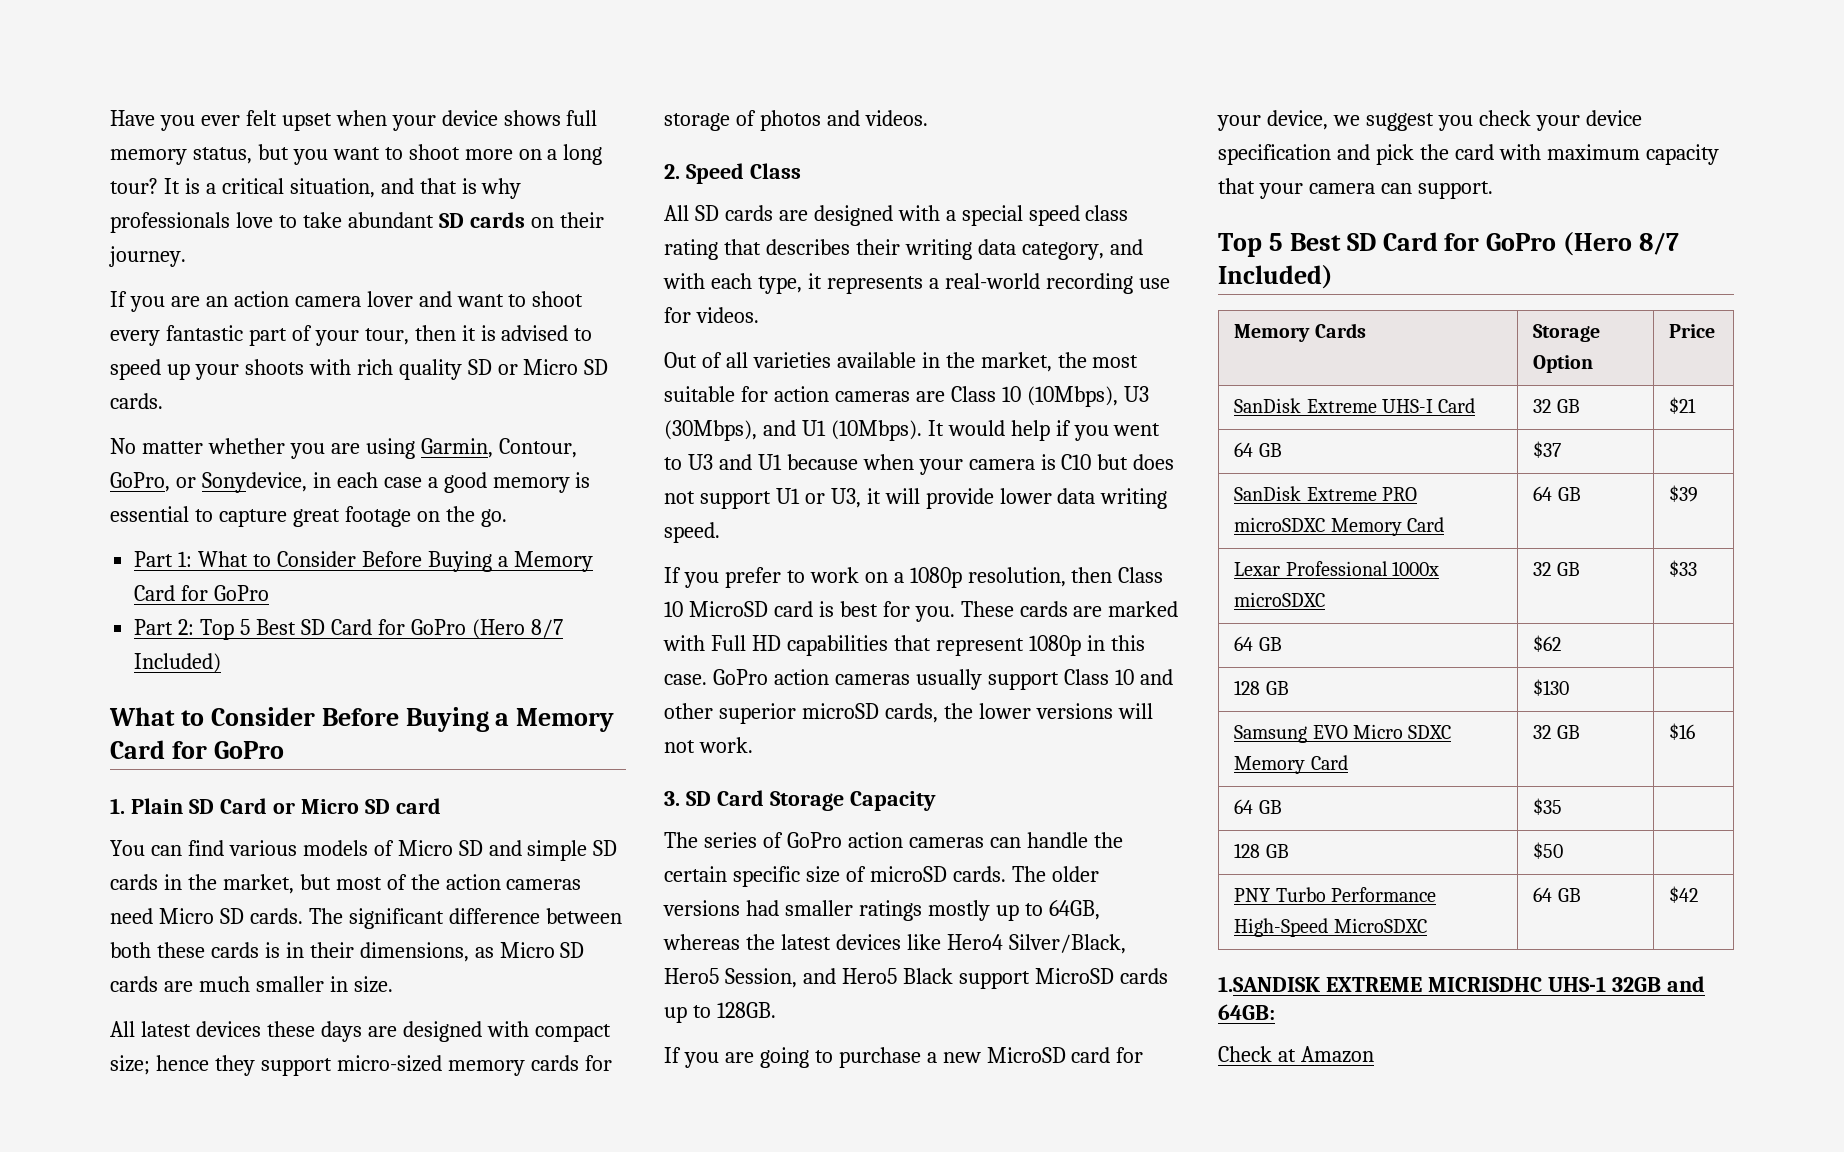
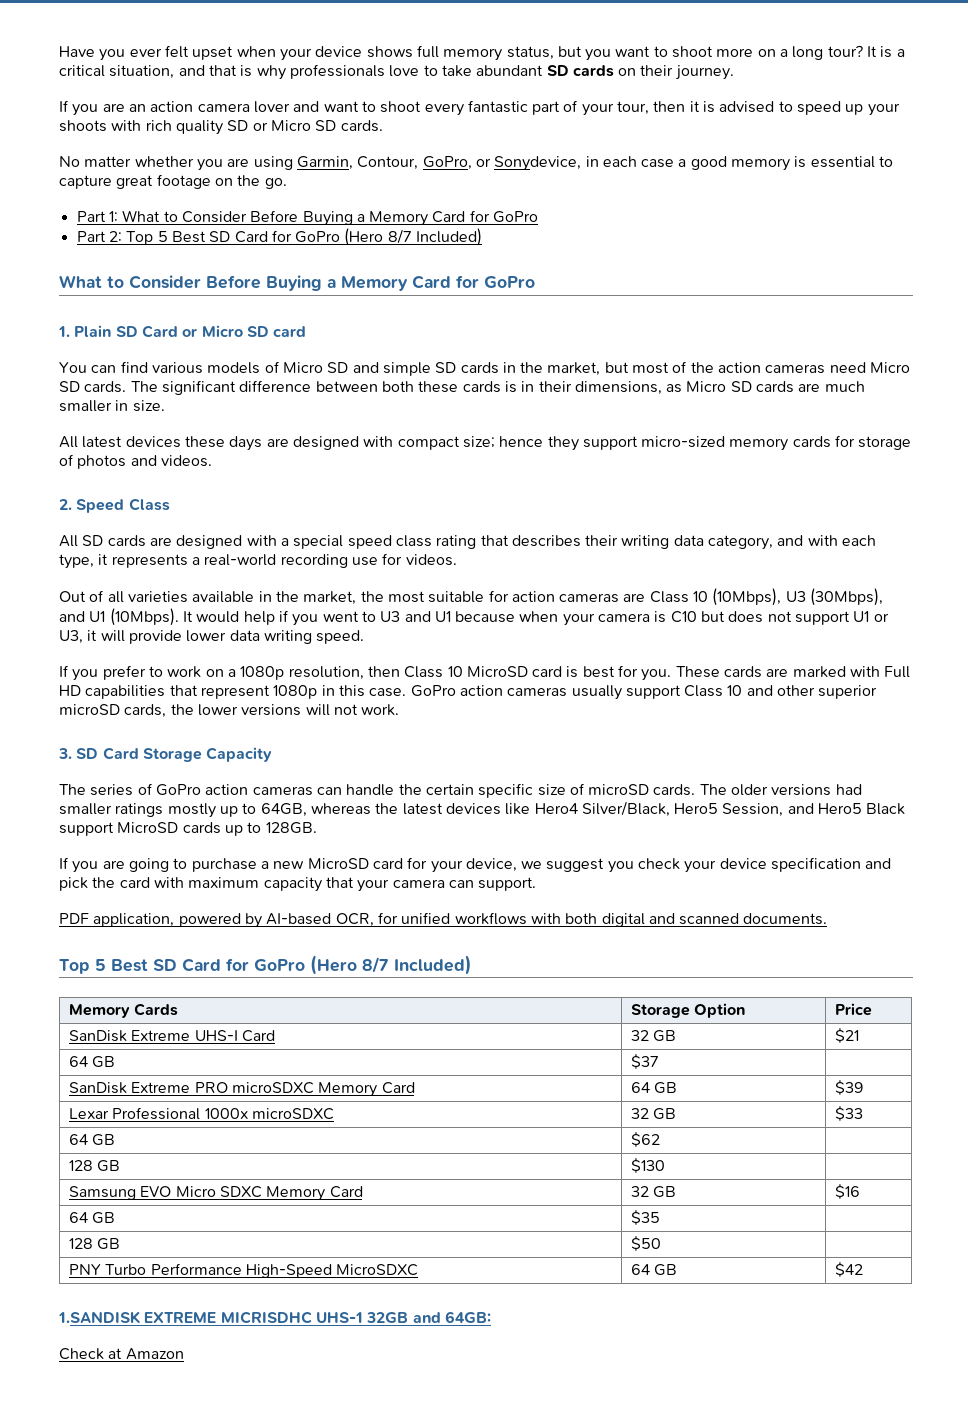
+ PDF application, powered by AI-based OCR, for unified workflows with both digital and scanned documents.

